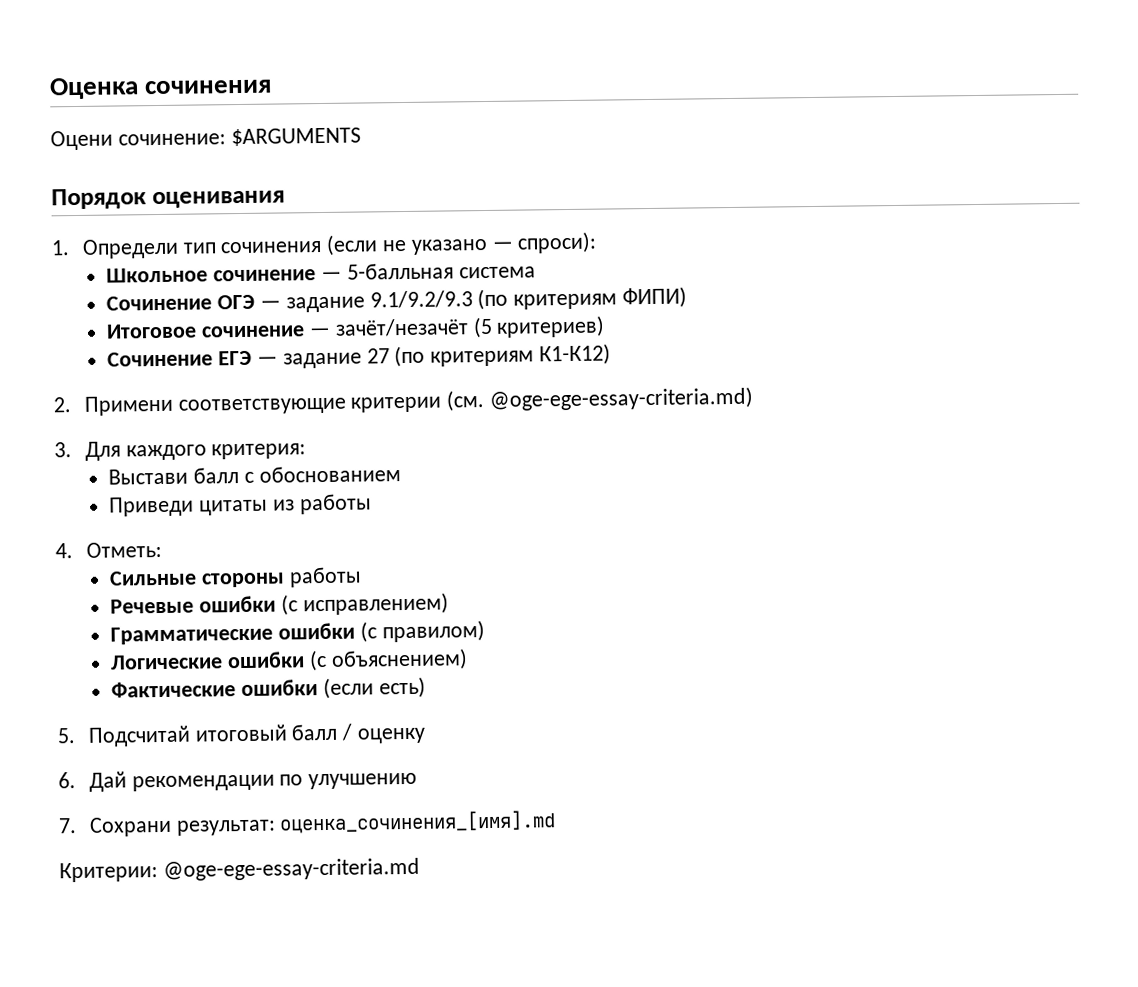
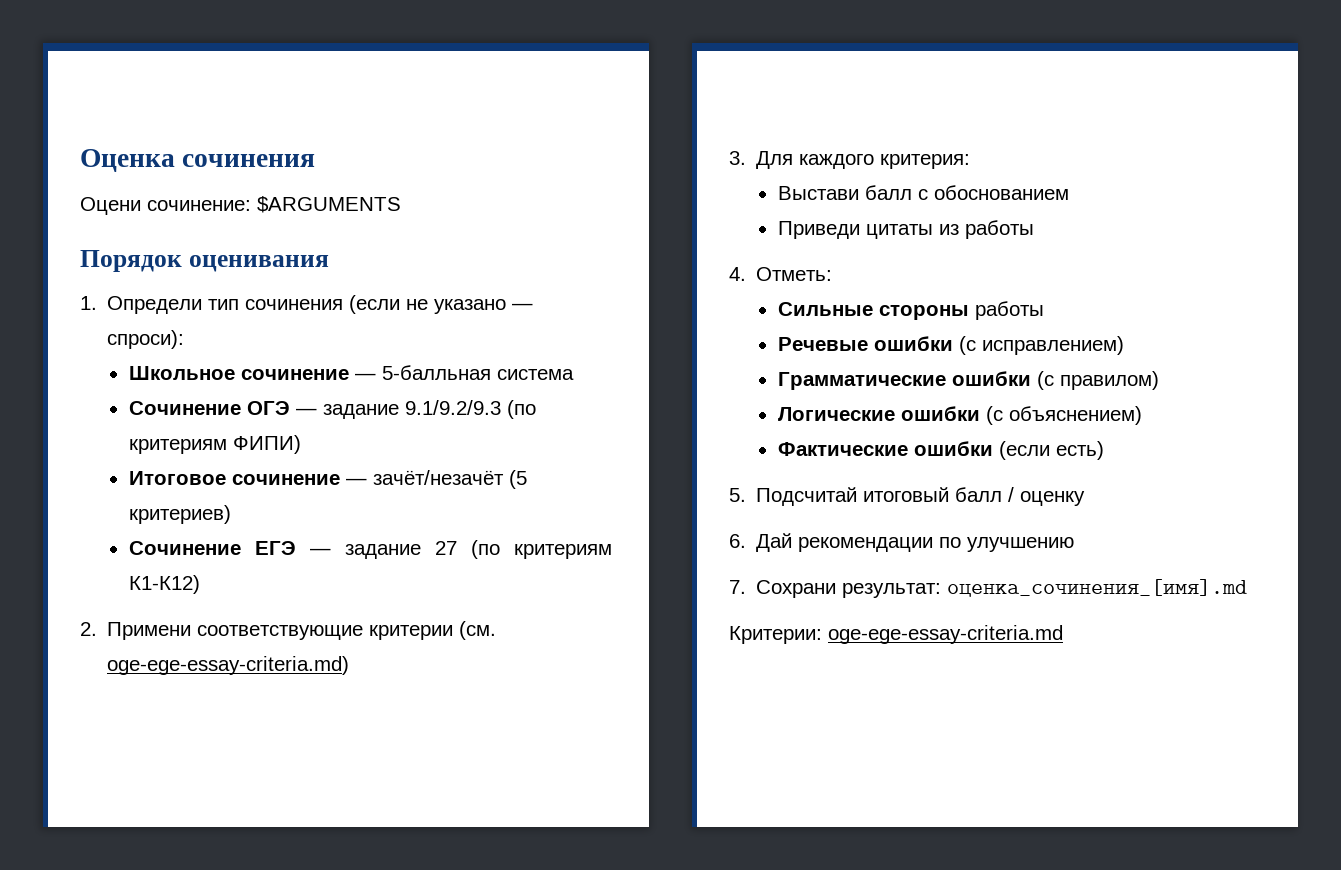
- 2. Примени соответствующие критерии (см. @oge-ege-essay-criteria.md)
+ 2. Примени соответствующие критерии (см. oge-ege-essay-criteria.md)
- Критерии: @oge-ege-essay-criteria.md
+ Критерии: oge-ege-essay-criteria.md

